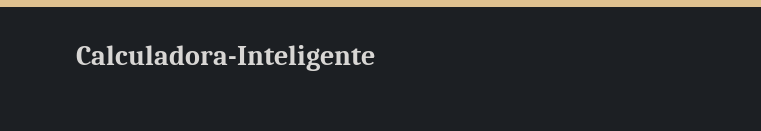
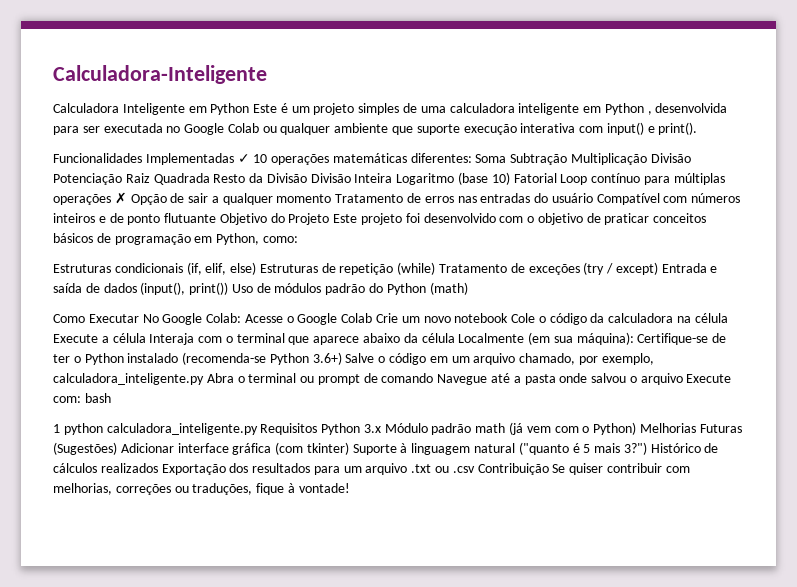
+ Calculadora Inteligente em Python Este é um projeto simples de uma calculadora inteligente em Python , desenvolvida para ser executada no Google Colab ou qualquer ambiente que suporte execução interativa com input() e print().
+ Funcionalidades Implementadas ✓ 10 operações matemáticas diferentes: Soma Subtração Multiplicação Divisão Potenciação Raiz Quadrada Resto da Divisão Divisão Inteira Logaritmo (base 10) Fatorial Loop contínuo para múltiplas operações ✗ Opção de sair a qualquer momento Tratamento de erros nas entradas do usuário Compatível com números inteiros e de ponto flutuante Objetivo do Projeto Este projeto foi desenvolvido com o objetivo de praticar conceitos básicos de programação em Python, como:
+ Estruturas condicionais (if, elif, else) Estruturas de repetição (while) Tratamento de exceções (try / except) Entrada e saída de dados (input(), print()) Uso de módulos padrão do Python (math)
+ Como Executar No Google Colab: Acesse o Google Colab Crie um novo notebook Cole o código da calculadora na célula Execute a célula Interaja com o terminal que aparece abaixo da célula Localmente (em sua máquina): Certifique-se de ter o Python instalado (recomenda-se Python 3.6+) Salve o código em um arquivo chamado, por exemplo, calculadora_inteligente.py Abra o terminal ou prompt de comando Navegue até a pasta onde salvou o arquivo Execute com: bash
+ 1 python calculadora_inteligente.py Requisitos Python 3.x Módulo padrão math (já vem com o Python) Melhorias Futuras (Sugestões) Adicionar interface gráfica (com tkinter) Suporte à linguagem natural ("quanto é 5 mais 3?") Histórico de cálculos realizados Exportação dos resultados para um arquivo .txt ou .csv Contribuição Se quiser contribuir com melhorias, correções ou traduções, fique à vontade!

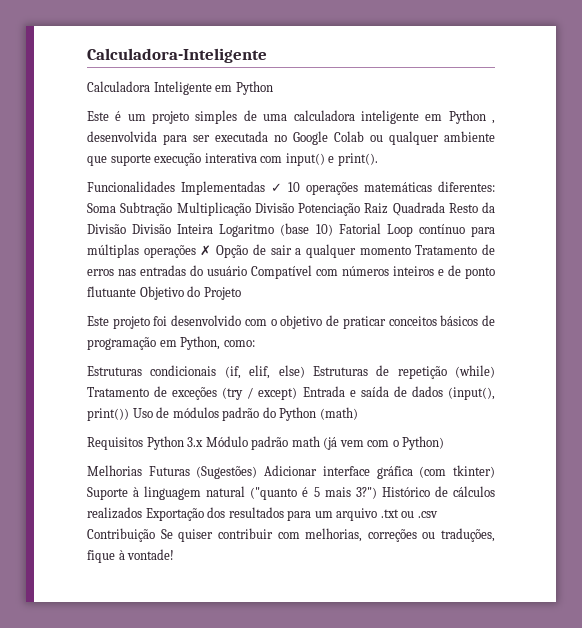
- Calculadora Inteligente em Python Este é um projeto simples de uma calculadora inteligente em Python , desenvolvida para ser executada no Google Colab ou qualquer ambiente que suporte execução interativa com input() e print().
+ Calculadora Inteligente em Python
+ Este é um projeto simples de uma calculadora inteligente em Python , desenvolvida para ser executada no Google Colab ou qualquer ambiente que suporte execução interativa com input() e print().
- Soma Subtração Multiplicação Divisão Potenciação Raiz Quadrada Resto da Divisão Divisão Inteira Logaritmo (base 10) Fatorial Loop contínuo para múltiplas operações ✗ Opção de sair a qualquer momento Tratamento de erros nas entradas do usuário Compatível com números inteiros e de ponto flutuante Objetivo do Projeto Este projeto foi desenvolvido com o objetivo de praticar conceitos básicos de programação em Python, como:
+ Soma Subtração Multiplicação Divisão Potenciação Raiz Quadrada Resto da Divisão Divisão Inteira Logaritmo (base 10) Fatorial Loop contínuo para múltiplas operações ✗ Opção de sair a qualquer momento Tratamento de erros nas entradas do usuário Compatível com números inteiros e de ponto flutuante Objetivo do Projeto
+ Este projeto foi desenvolvido com o objetivo de praticar conceitos básicos de programação em Python, como:
- Como Executar No Google Colab: Acesse o Google Colab Crie um novo notebook Cole o código da calculadora na célula Execute a célula Interaja com o terminal que aparece abaixo da célula Localmente (em sua máquina): Certifique-se de ter o Python instalado (recomenda-se Python 3.6+) Salve o código em um arquivo chamado, por exemplo, calculadora_inteligente.py Abra o terminal ou prompt de comando Navegue até a pasta onde salvou o arquivo Execute com: bash
- 1 python calculadora_inteligente.py Requisitos Python 3.x Módulo padrão math (já vem com o Python) Melhorias Futuras (Sugestões) Adicionar interface gráfica (com tkinter) Suporte à linguagem natural ("quanto é 5 mais 3?")
+ Requisitos Python 3.x Módulo padrão math (já vem com o Python)
+ Melhorias Futuras (Sugestões) Adicionar interface gráfica (com tkinter) Suporte à linguagem natural ("quanto é 5 mais 3?")

